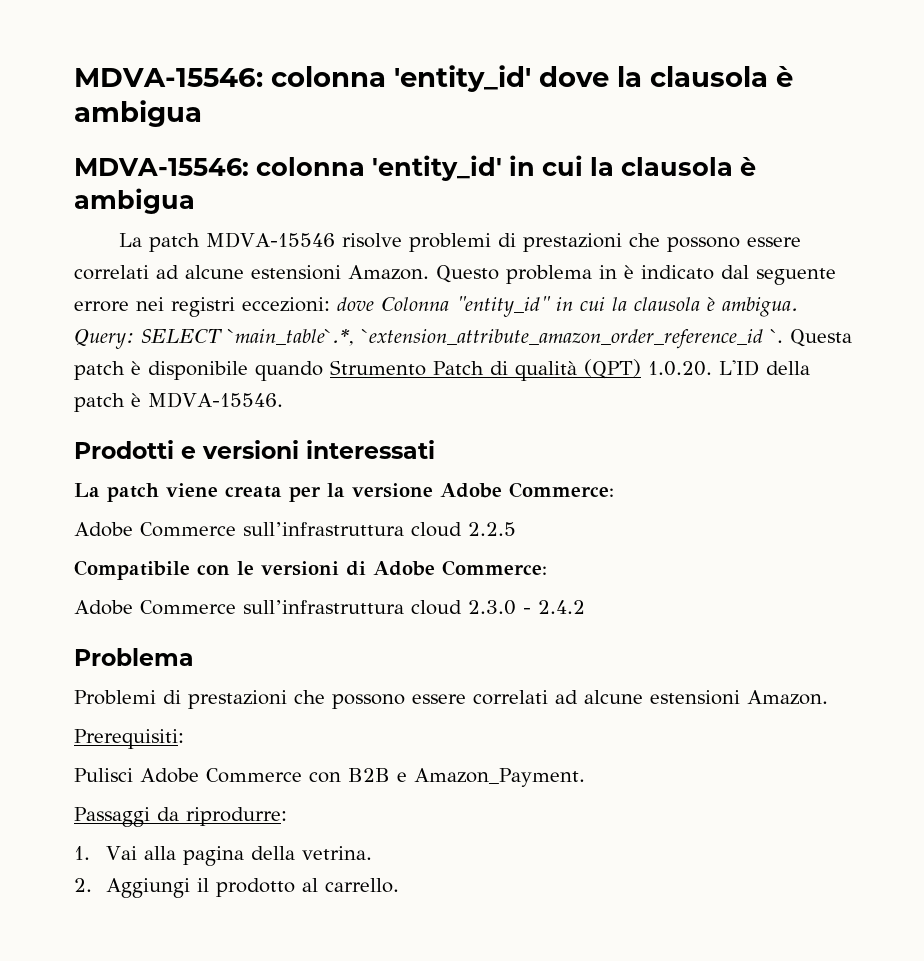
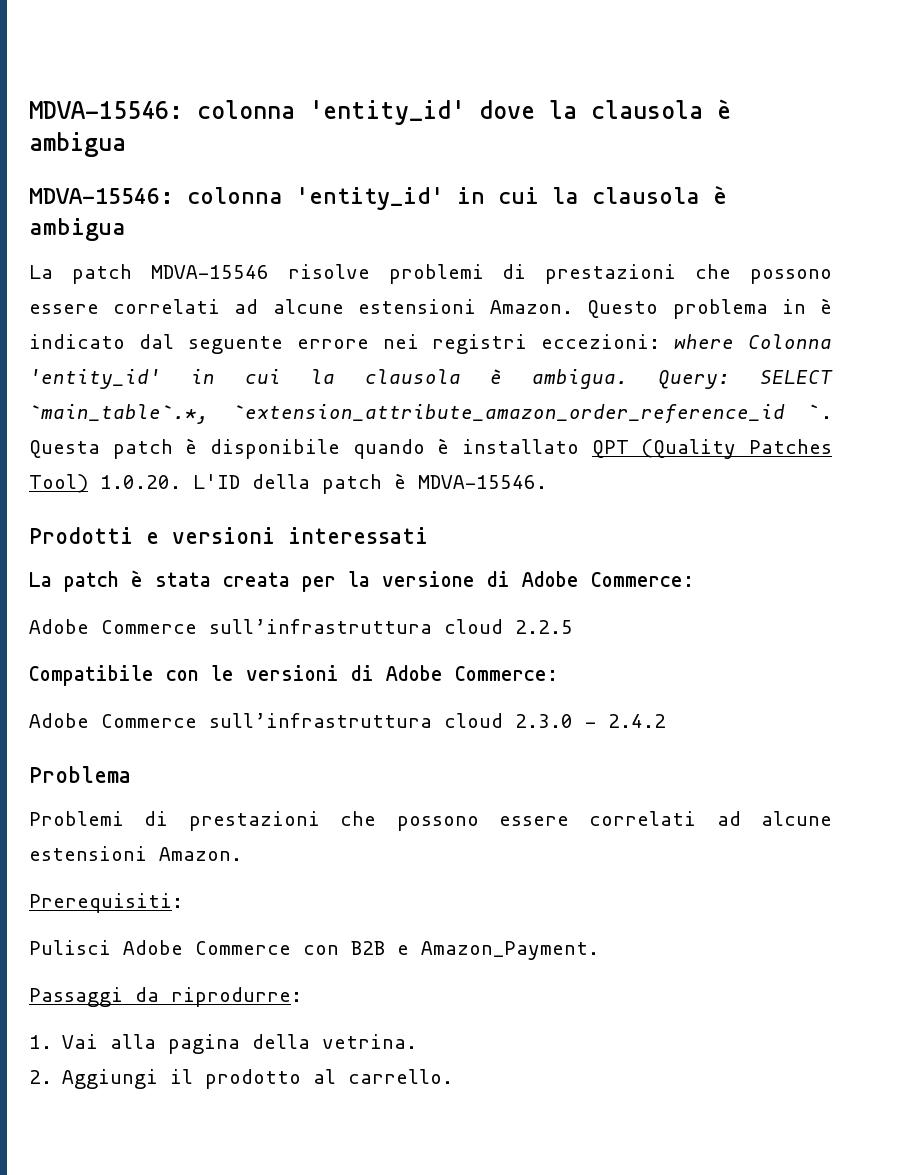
- Questo problema in è indicato dal seguente errore nei registri eccezioni: dove Colonna "entity_id" in cui la clausola è ambigua.
+ Questo problema in è indicato dal seguente errore nei registri eccezioni: where Colonna 'entity_id' in cui la clausola è ambigua.
- Questa patch è disponibile quando Strumento Patch di qualità (QPT) 1.0.20. L'ID della patch è MDVA-15546.
+ Questa patch è disponibile quando è installato QPT (Quality Patches Tool) 1.0.20. L'ID della patch è MDVA-15546.
- La patch viene creata per la versione Adobe Commerce:
+ La patch è stata creata per la versione di Adobe Commerce:

